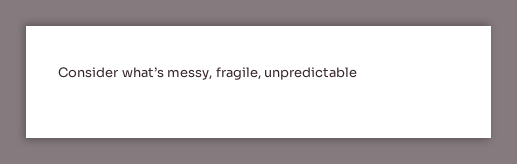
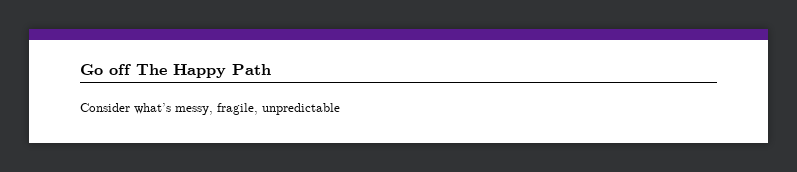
+ Go off The Happy Path

